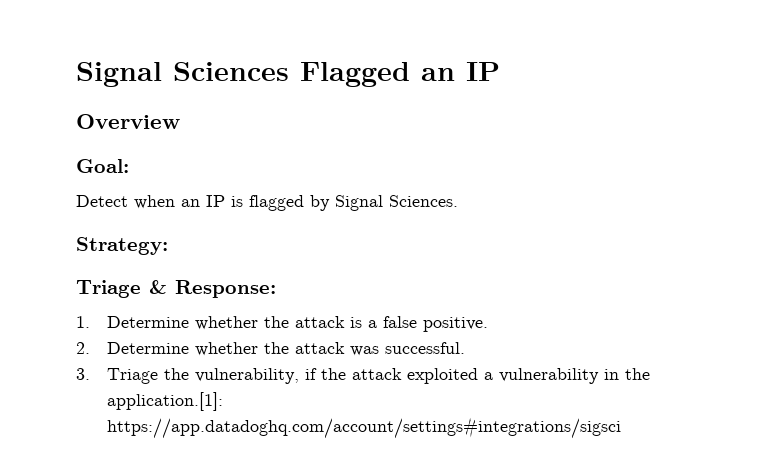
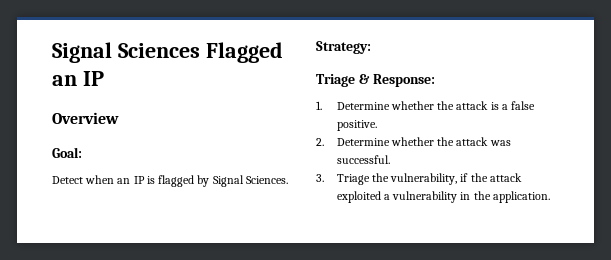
- 3. Triage the vulnerability, if the attack exploited a vulnerability in the application.[1]: https://app.datadoghq.com/account/settings#integrations/sigsci
+ 3. Triage the vulnerability, if the attack exploited a vulnerability in the application.

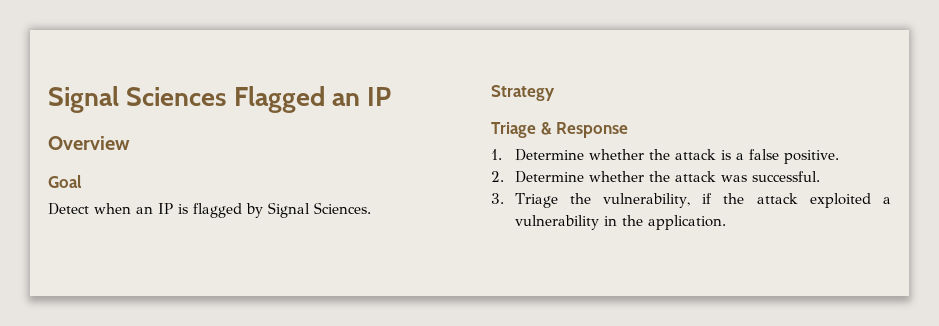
- Goal:
+ Goal
- Strategy:
+ Strategy
- Triage & Response:
+ Triage & Response

